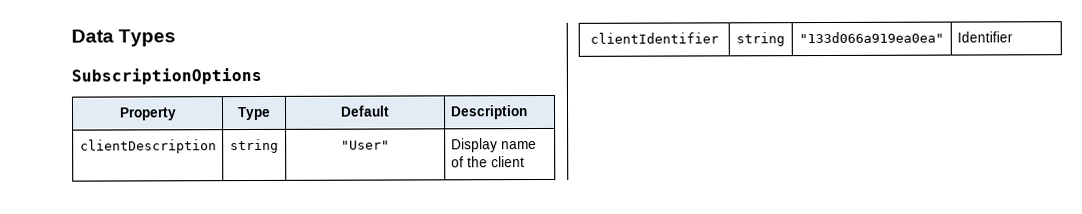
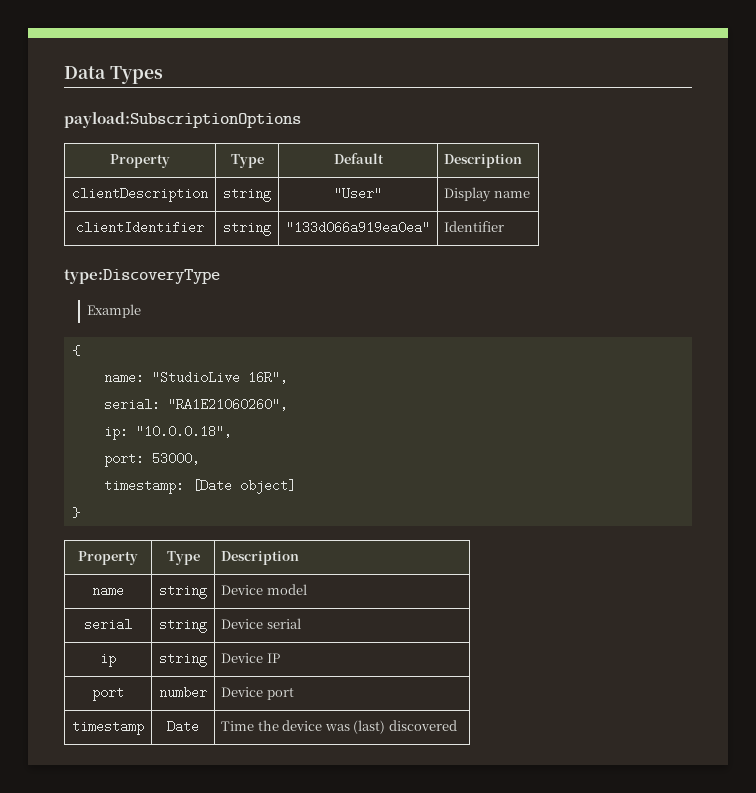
- SubscriptionOptions
+ payload:SubscriptionOptions
- clientDescription | string | "User" | Display name of the client
+ clientDescription | string | "User" | Display name
+ type:DiscoveryType
+ Example
+ {
+ name: "StudioLive 16R",
+ serial: "RA1E21060260",
+ ip: "10.0.0.18",
+ port: 53000,
+ timestamp: [Date object]
+ }
+ Property | Type | Description
+ name | string | Device model
+ serial | string | Device serial
+ ip | string | Device IP
+ port | number | Device port
+ timestamp | Date | Time the device was (last) discovered

